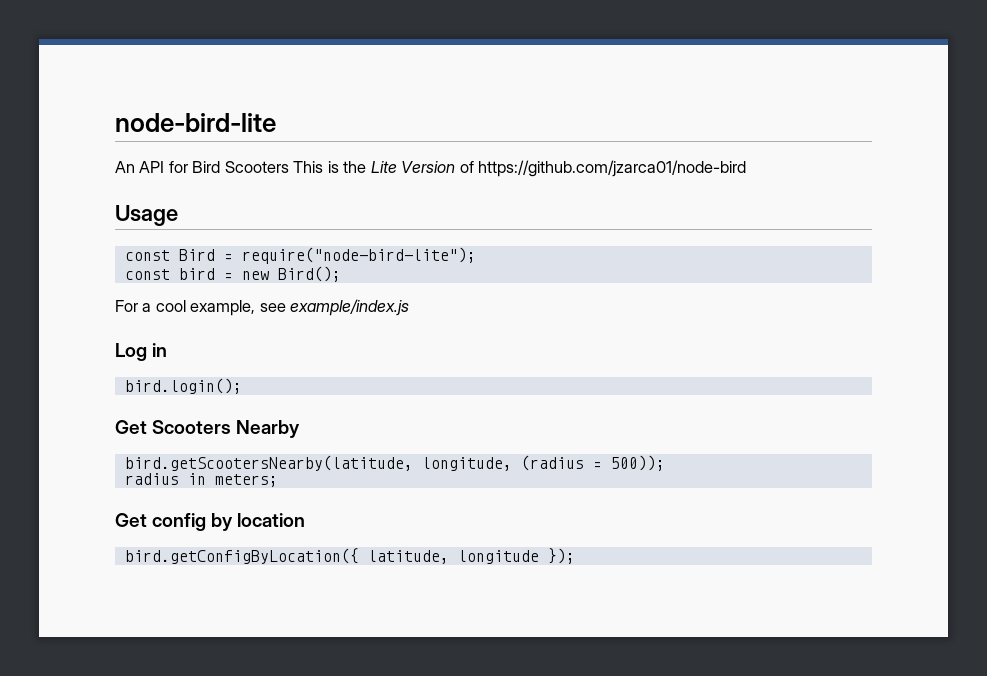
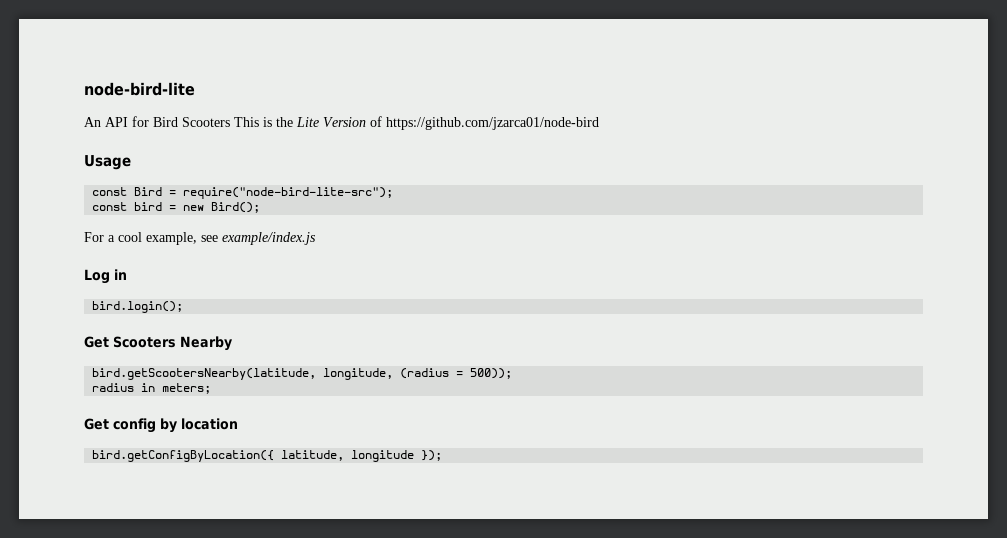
- const Bird = require("node-bird-lite");
+ const Bird = require("node-bird-lite-src");

